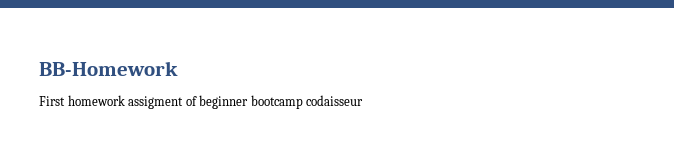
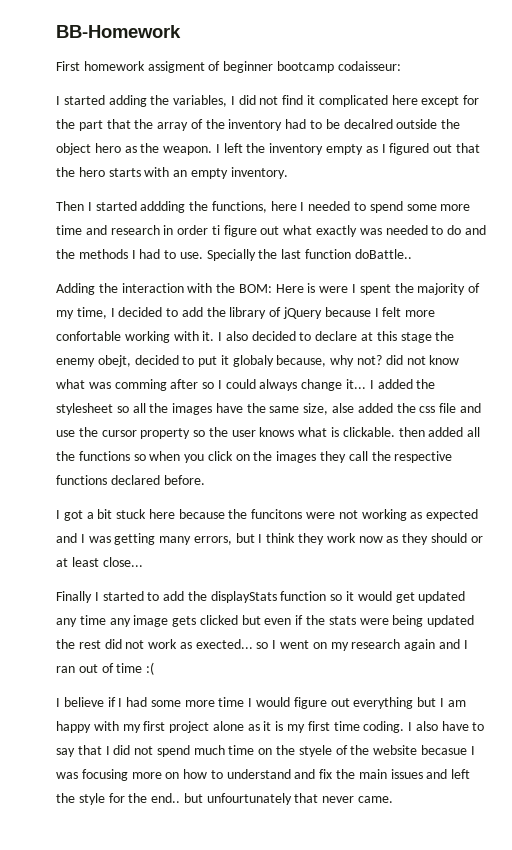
- First homework assigment of beginner bootcamp codaisseur
+ First homework assigment of beginner bootcamp codaisseur:
+ I started adding the variables, I did not find it complicated here except for the part that the array of the inventory had to be decalred outside the object hero as the weapon. I left the inventory empty as I figured out that the hero starts with an empty inventory.
+ Then I started addding the functions, here I needed to spend some more time and research in order ti figure out what exactly was needed to do and the methods I had to use. Specially the last function doBattle..
+ Adding the interaction with the BOM: Here is were I spent the majority of my time, I decided to add the library of jQuery because I felt more confortable working with it. I also decided to declare at this stage the enemy obejt, decided to put it globaly because, why not? did not know what was comming after so I could always change it... I added the stylesheet so all the images have the same size, alse added the css file and use the cursor property so the user knows what is clickable. then added all the functions so when you click on the images they call the respective functions declared before.
+ I got a bit stuck here because the funcitons were not working as expected and I was getting many errors, but I think they work now as they should or at least close...
+ Finally I started to add the displayStats function so it would get updated any time any image gets clicked but even if the stats were being updated the rest did not work as exected... so I went on my research again and I ran out of time :(
+ I believe if I had some more time I would figure out everything but I am happy with my first project alone as it is my first time coding. I also have to say that I did not spend much time on the styele of the website becasue I was focusing more on how to understand and fix the main issues and left the style for the end.. but unfourtunately that never came.

